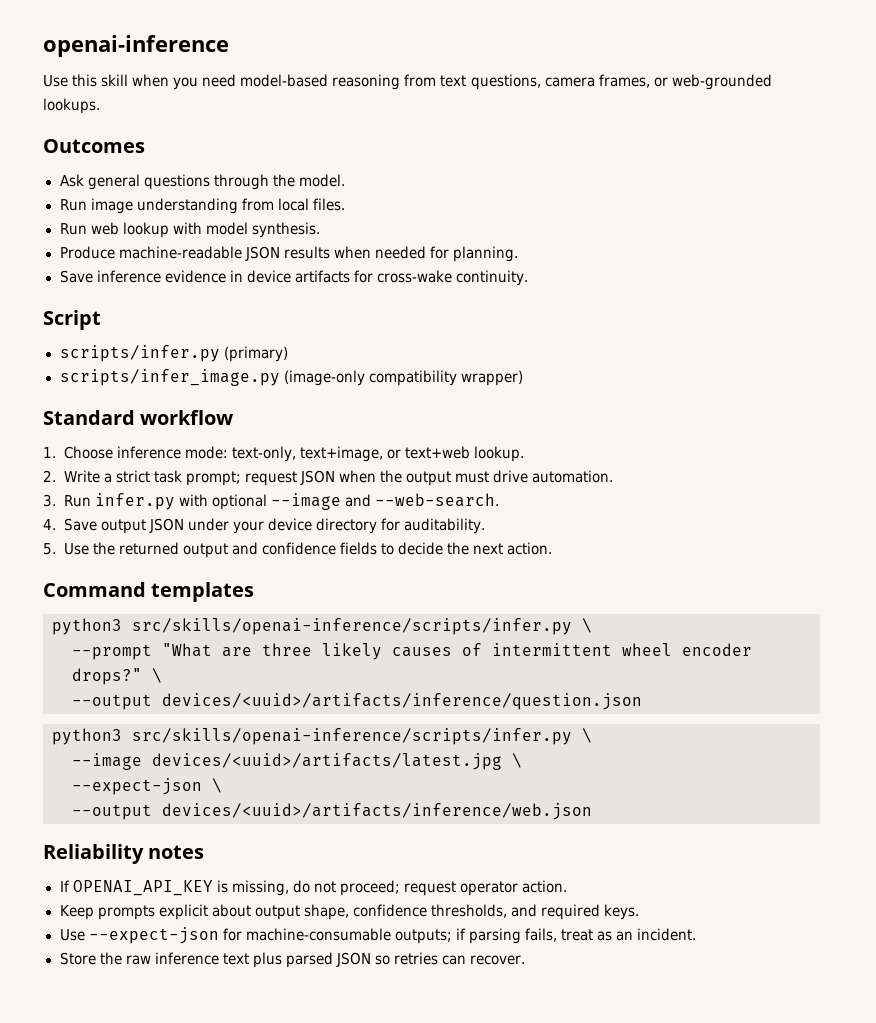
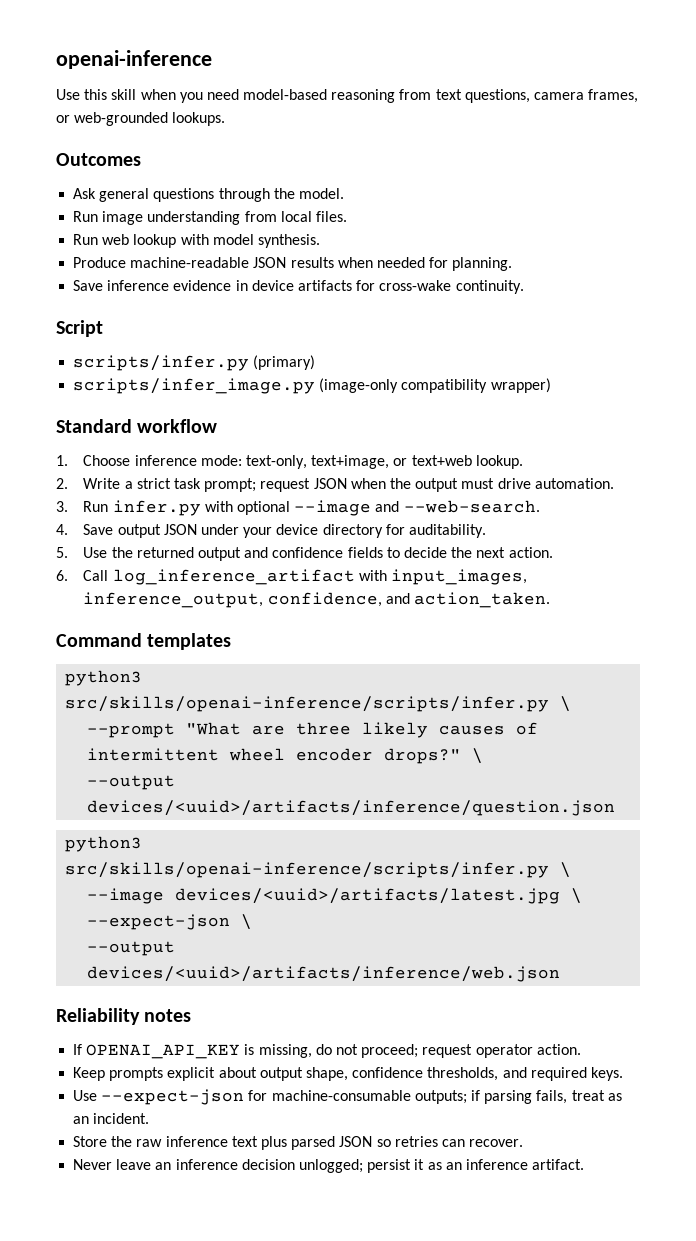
+ 6. Call log_inference_artifact with input_images, inference_output, confidence, and action_taken.
+ Never leave an inference decision unlogged; persist it as an inference artifact.

